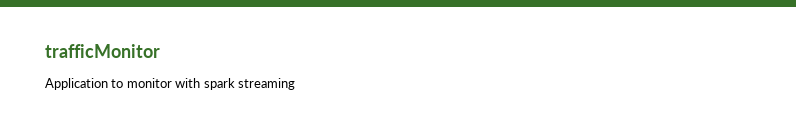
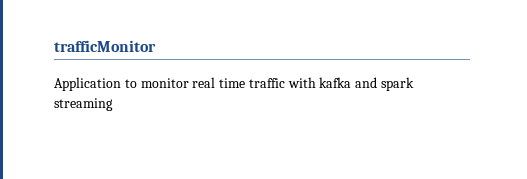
- Application to monitor with spark streaming
+ Application to monitor real time traffic with kafka and spark streaming

